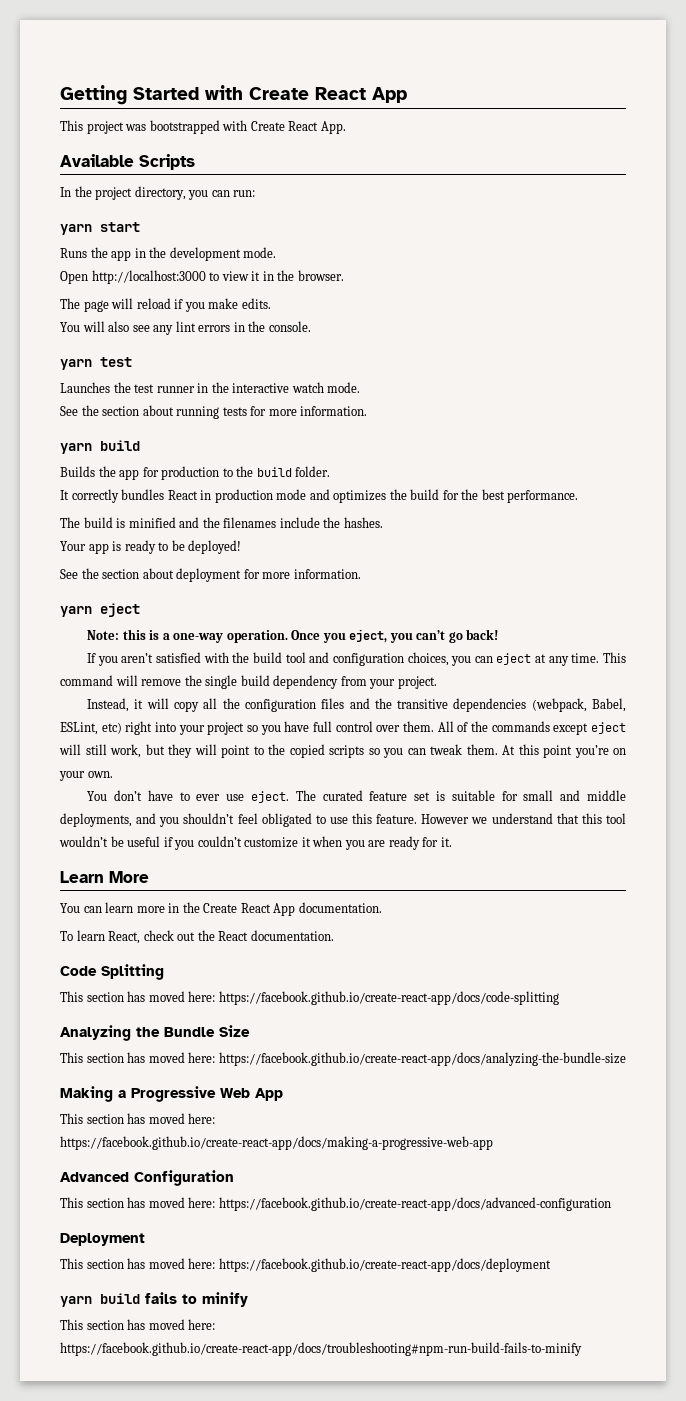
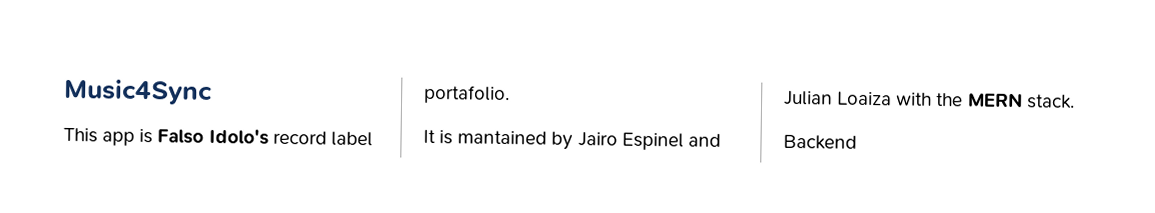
- Getting Started with Create React App
- This project was bootstrapped with Create React App.
- Available Scripts
- In the project directory, you can run:
- yarn start
- Runs the app in the development mode.
- Open http://localhost:3000 to view it in the browser.
- The page will reload if you make edits.
- You will also see any lint errors in the console.
- yarn test
- Launches the test runner in the interactive watch mode.
- See the section about running tests for more information.
- yarn build
- Builds the app for production to the build folder.
- It correctly bundles React in production mode and optimizes the build for the best performance.
- The build is minified and the filenames include the hashes.
- Your app is ready to be deployed!
- See the section about deployment for more information.
- yarn eject
- Note: this is a one-way operation. Once you eject, you can’t go back!
- If you aren’t satisfied with the build tool and configuration choices, you can eject at any time. This command will remove the single build dependency from your project.
- Instead, it will copy all the configuration files and the transitive dependencies (webpack, Babel, ESLint, etc) right into your project so you have full control over them. All of the commands except eject will still work, but they will point to the copied scripts so you can tweak them. At this point you’re on your own.
- You don’t have to ever use eject. The curated feature set is suitable for small and middle deployments, and you shouldn’t feel obligated to use this feature. However we understand that this tool wouldn’t be useful if you couldn’t customize it when you are ready for it.
- Learn More
- You can learn more in the Create React App documentation.
- To learn React, check out the React documentation.
- Code Splitting
- This section has moved here: https://facebook.github.io/create-react-app/docs/code-splitting
- Analyzing the Bundle Size
- This section has moved here: https://facebook.github.io/create-react-app/docs/analyzing-the-bundle-size
- Making a Progressive Web App
- This section has moved here: https://facebook.github.io/create-react-app/docs/making-a-progressive-web-app
- Advanced Configuration
- This section has moved here: https://facebook.github.io/create-react-app/docs/advanced-configuration
- Deployment
- This section has moved here: https://facebook.github.io/create-react-app/docs/deployment
- yarn build fails to minify
- This section has moved here: https://facebook.github.io/create-react-app/docs/troubleshooting#npm-run-build-fails-to-minify
+ Music4Sync
+ This app is Falso Idolo's record label portafolio.
+ It is mantained by Jairo Espinel and Julian Loaiza with the MERN stack.
+ Backend

